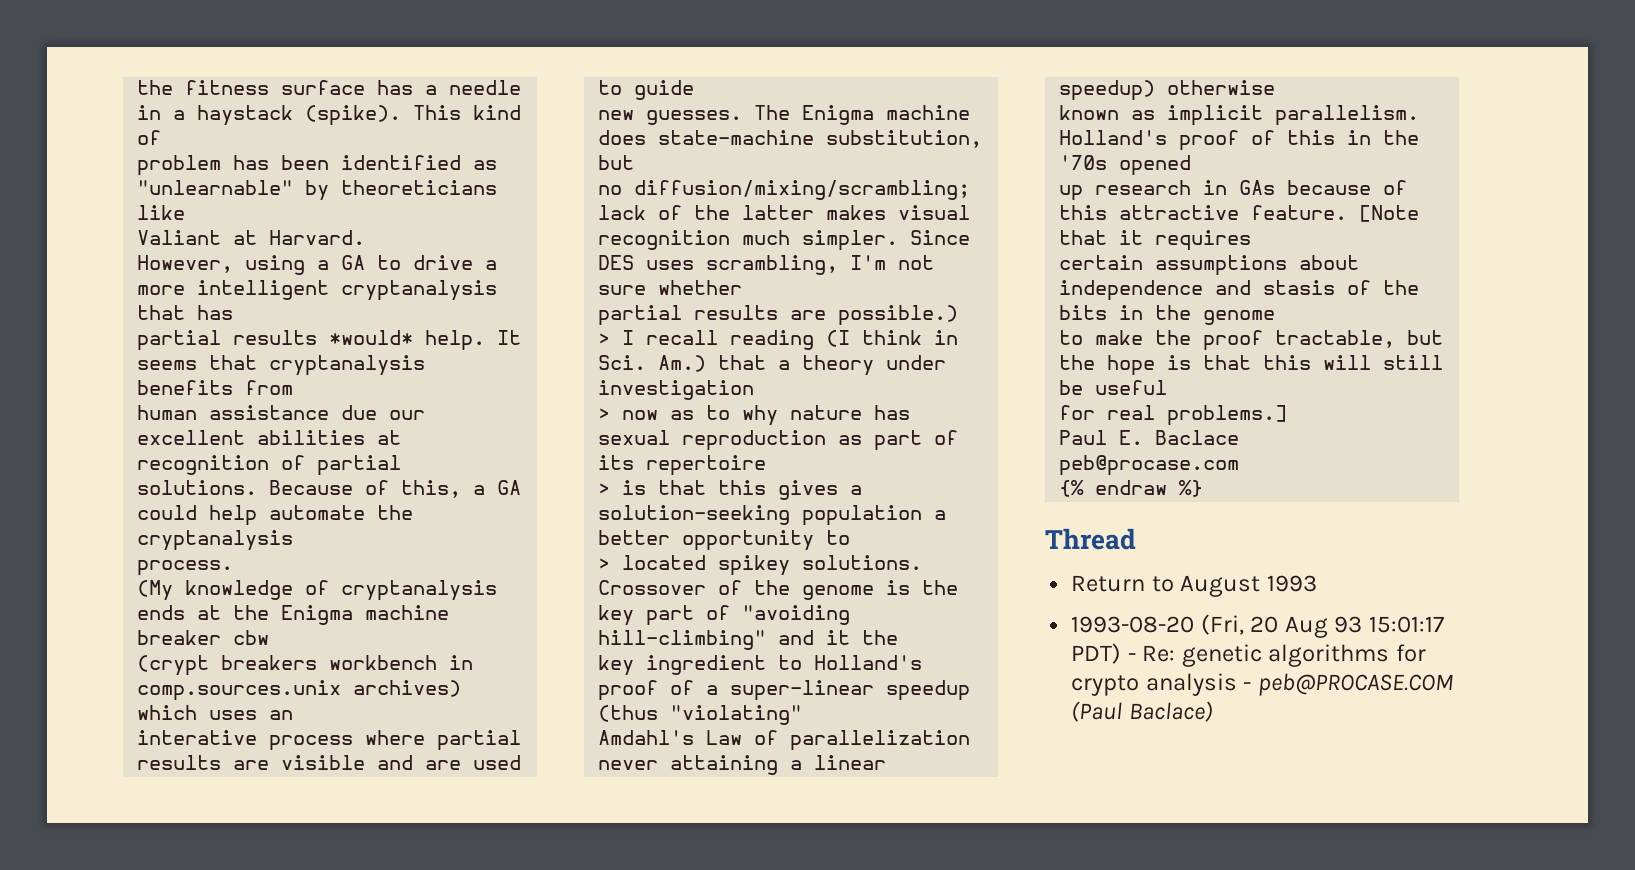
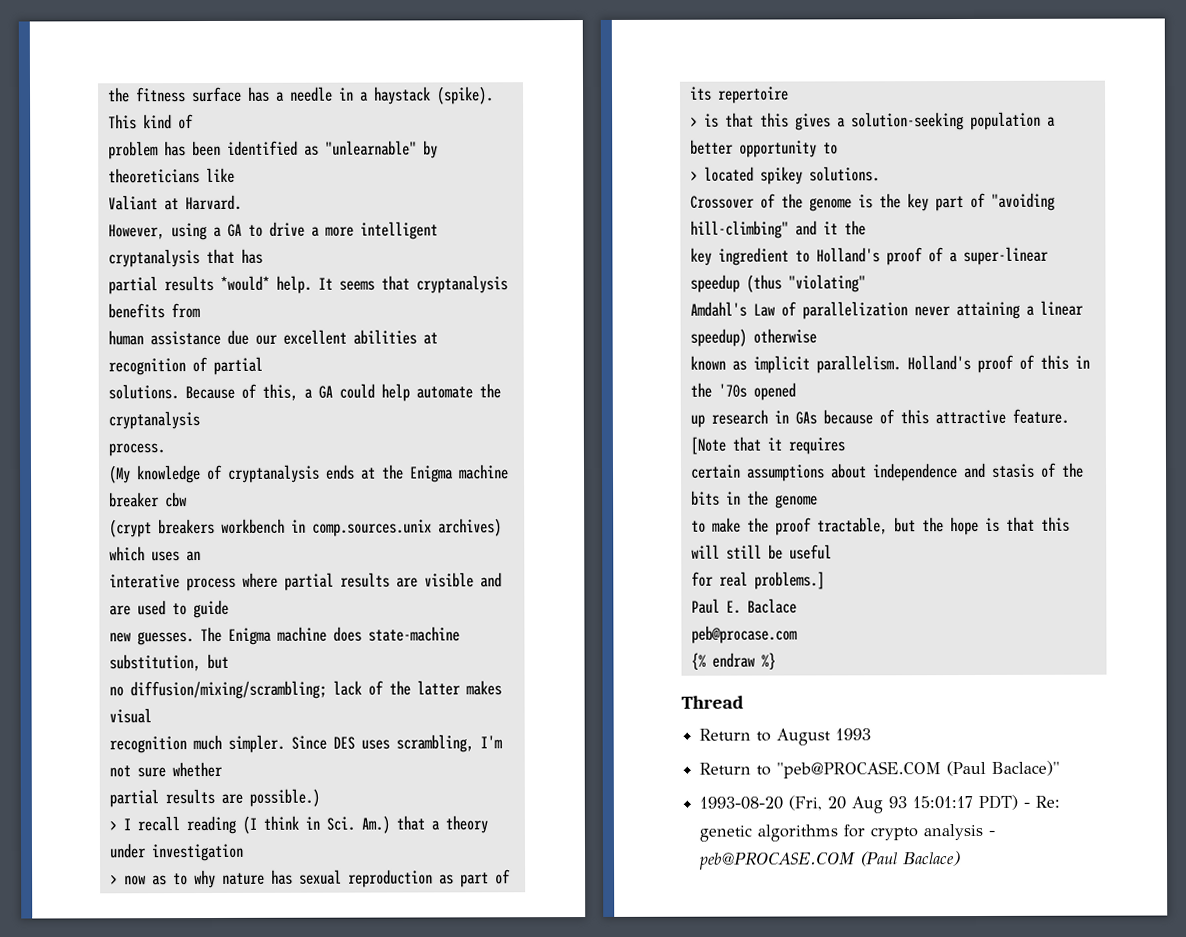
+ Return to "peb@PROCASE.COM (Paul Baclace)"

